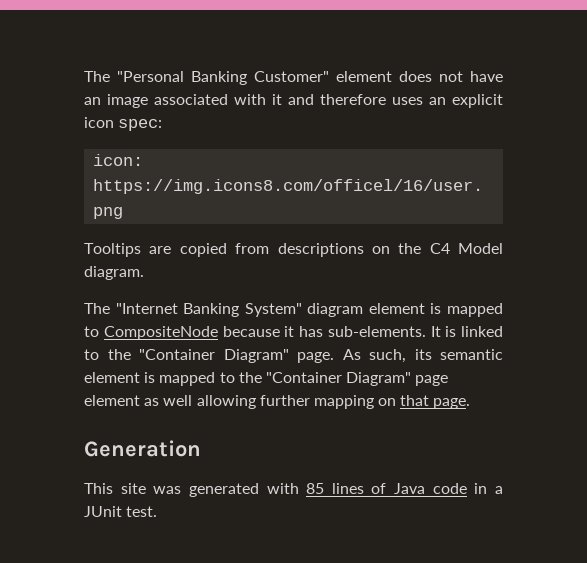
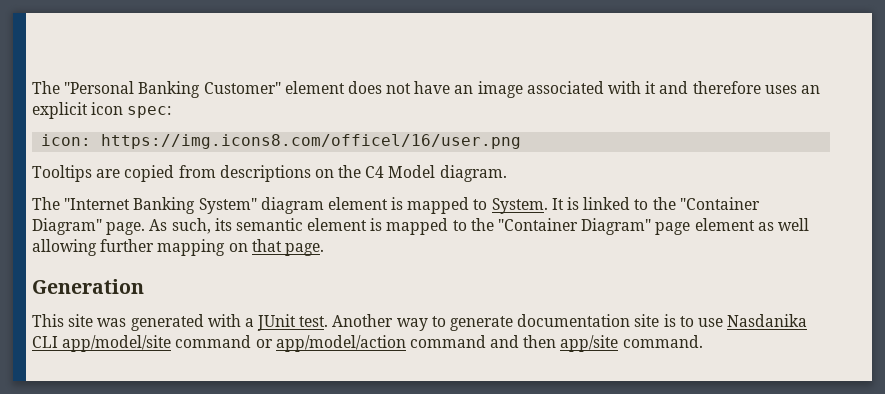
- The "Internet Banking System" diagram element is mapped to CompositeNode because it has sub-elements.
+ The "Internet Banking System" diagram element is mapped to System.
- This site was generated with 85 lines of Java code in a JUnit test.
+ This site was generated with a JUnit test. Another way to generate documentation site is to use Nasdanika CLI app/model/site command or app/model/action command and then app/site command.

